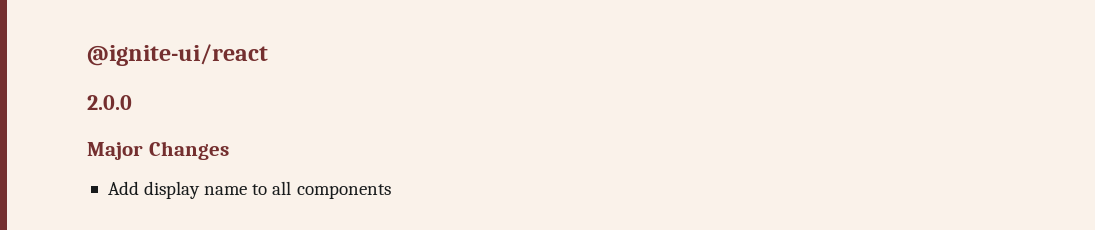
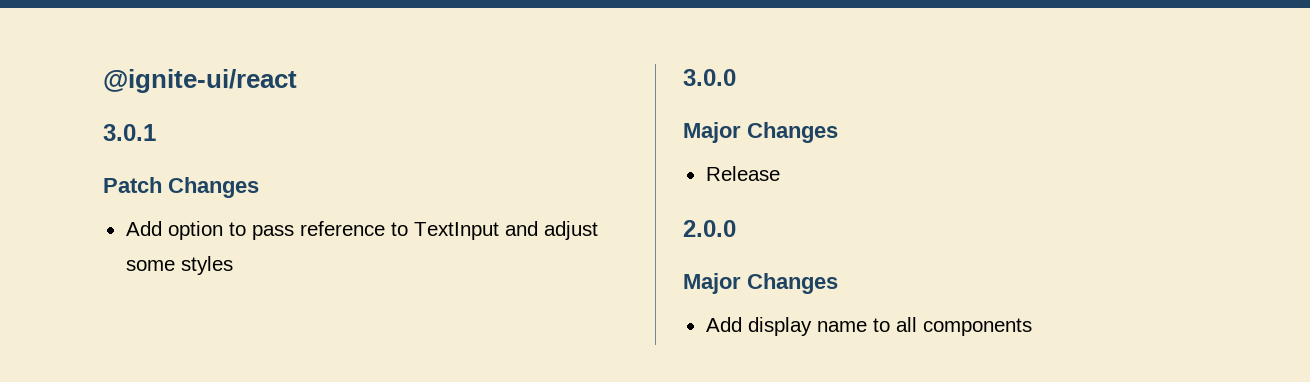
+ 3.0.1
+ Patch Changes
+ Add option to pass reference to TextInput and adjust some styles
+ 3.0.0
+ Major Changes
+ Release

